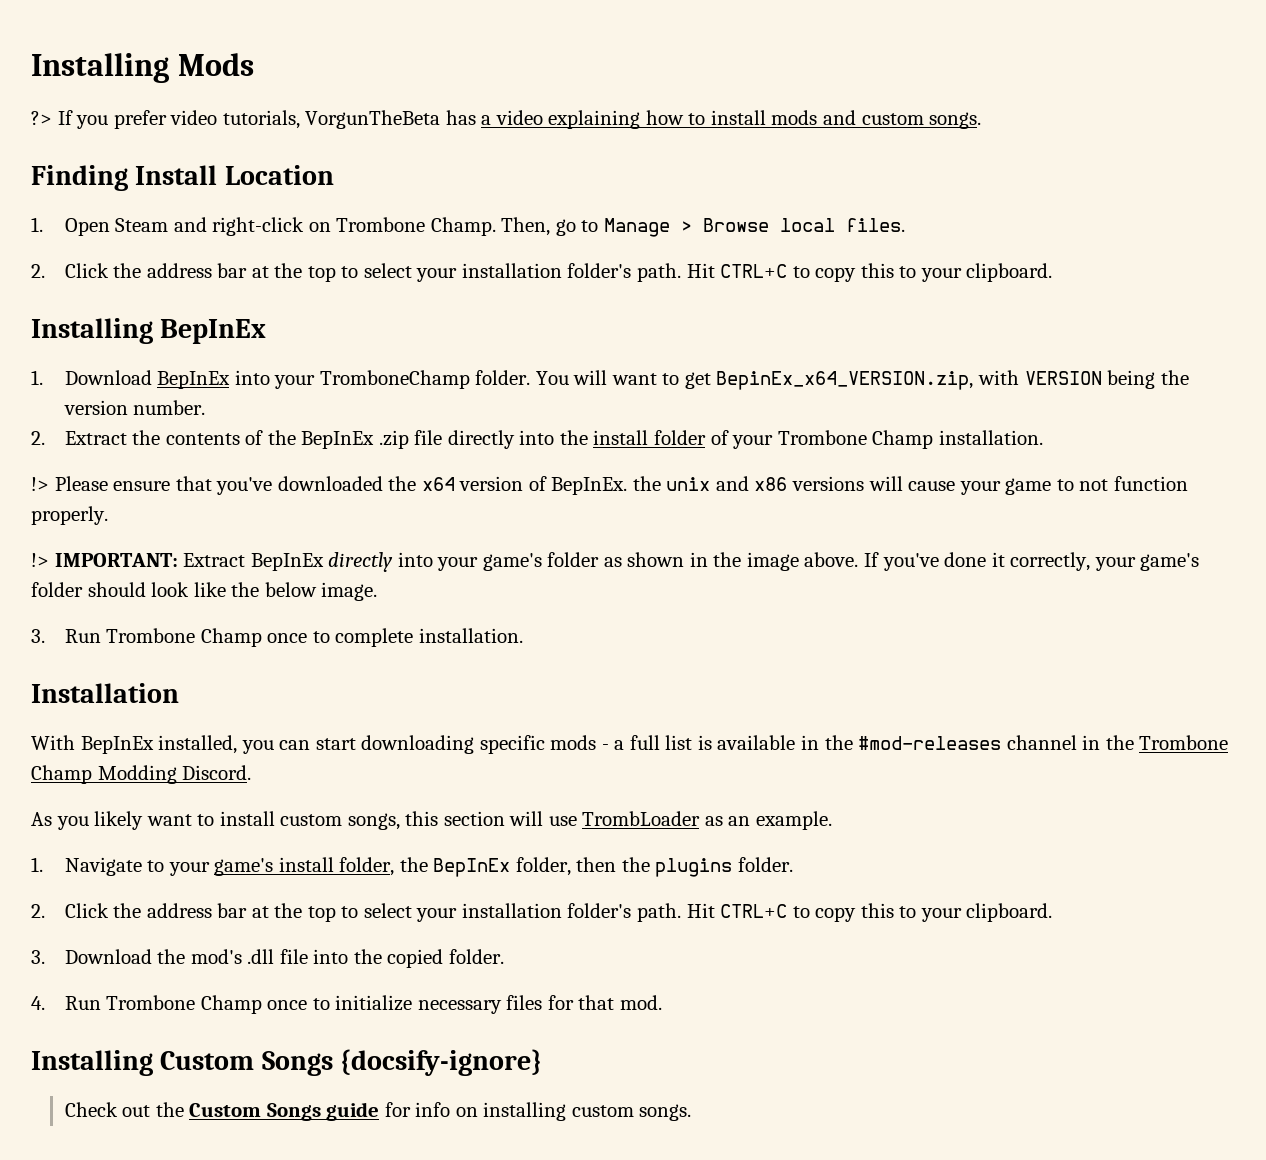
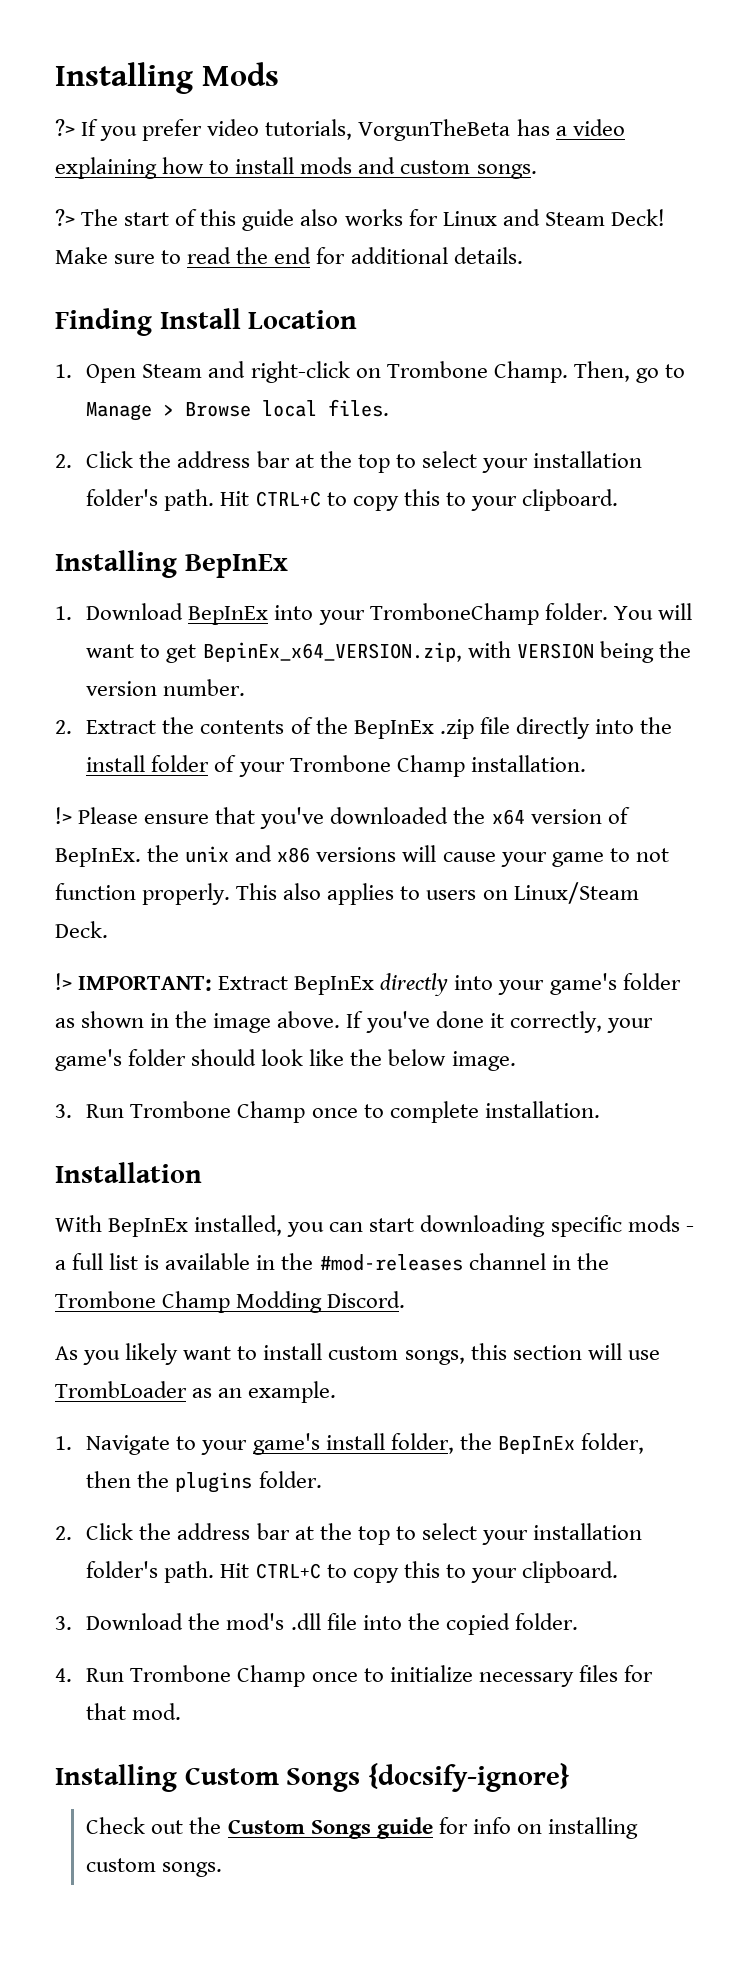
+ ?> The start of this guide also works for Linux and Steam Deck! Make sure to read the end for additional details.
+ This also applies to users on Linux/Steam Deck.

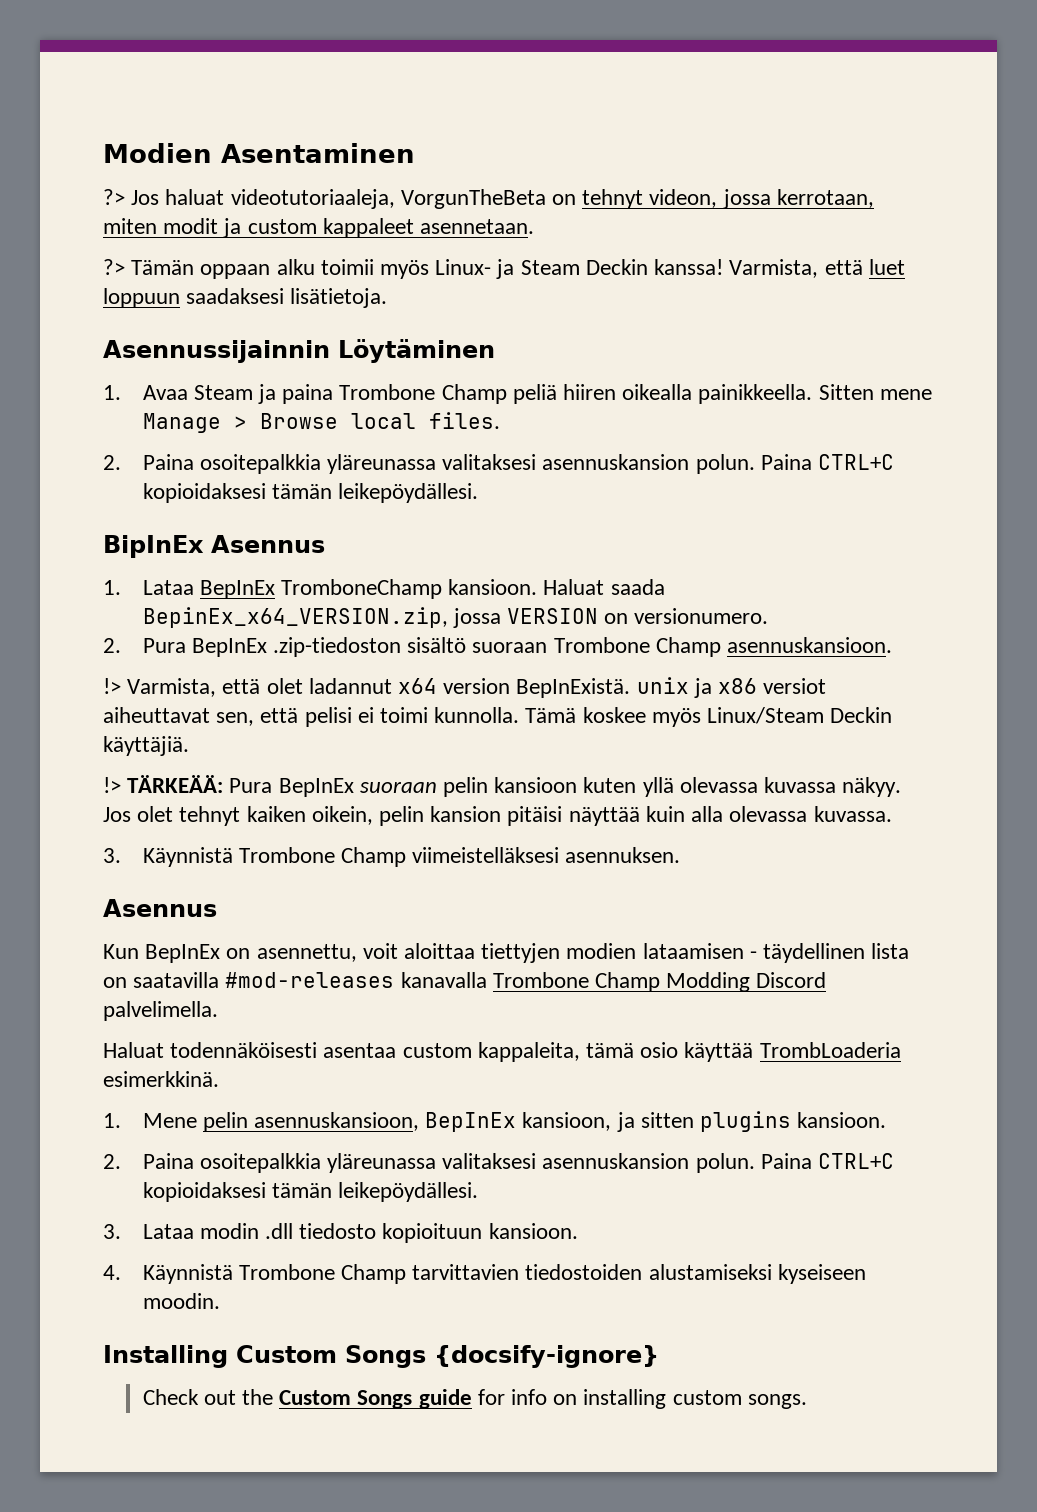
- Installing Mods
- ?> If you prefer video tutorials, VorgunTheBeta has a video explaining how to install mods and custom songs.
- ?> The start of this guide also works for Linux and Steam Deck! Make sure to read the end for additional details.
- Finding Install Location
- 1. Open Steam and right-click on Trombone Champ. Then, go to Manage > Browse local files.
- 2. Click the address bar at the top to select your installation folder's path. Hit CTRL+C to copy this to your clipboard.
- Installing BepInEx
- 1. Download BepInEx into your TromboneChamp folder. You will want to get BepinEx_x64_VERSION.zip, with VERSION being the version number.
- 2. Extract the contents of the BepInEx .zip file directly into the install folder of your Trombone Champ installation.
- !> Please ensure that you've downloaded the x64 version of BepInEx. the unix and x86 versions will cause your game to not function properly. This also applies to users on Linux/Steam Deck.
- !> IMPORTANT: Extract BepInEx directly into your game's folder as shown in the image above. If you've done it correctly, your game's folder should look like the below image.
- 3. Run Trombone Champ once to complete installation.
- Installation
- With BepInEx installed, you can start downloading specific mods - a full list is available in the #mod-releases channel in the Trombone Champ Modding Discord.
- As you likely want to install custom songs, this section will use TrombLoader as an example.
- 1. Navigate to your game's install folder, the BepInEx folder, then the plugins folder.
- 2. Click the address bar at the top to select your installation folder's path. Hit CTRL+C to copy this to your clipboard.
- 3. Download the mod's .dll file into the copied folder.
+ Modien Asentaminen
+ ?> Jos haluat videotutoriaaleja, VorgunTheBeta on tehnyt videon, jossa kerrotaan, miten modit ja custom kappaleet asennetaan.
+ ?> Tämän oppaan alku toimii myös Linux- ja Steam Deckin kanssa! Varmista, että luet loppuun saadaksesi lisätietoja.
+ Asennussijainnin Löytäminen
+ 1. Avaa Steam ja paina Trombone Champ peliä hiiren oikealla painikkeella. Sitten mene Manage > Browse local files.
+ 2. Paina osoitepalkkia yläreunassa valitaksesi asennuskansion polun. Paina CTRL+C kopioidaksesi tämän leikepöydällesi.
+ BipInEx Asennus
+ 1. Lataa BepInEx TromboneChamp kansioon. Haluat saada BepinEx_x64_VERSION.zip, jossa VERSION on versionumero.
+ 2. Pura BepInEx .zip-tiedoston sisältö suoraan Trombone Champ asennuskansioon.
+ !> Varmista, että olet ladannut x64 version BepInExistä. unix ja x86 versiot aiheuttavat sen, että pelisi ei toimi kunnolla. Tämä koskee myös Linux/Steam Deckin käyttäjiä.
+ !> TÄRKEÄÄ: Pura BepInEx suoraan pelin kansioon kuten yllä olevassa kuvassa näkyy. Jos olet tehnyt kaiken oikein, pelin kansion pitäisi näyttää kuin alla olevassa kuvassa.
+ 3. Käynnistä Trombone Champ viimeistelläksesi asennuksen.
+ Asennus
+ Kun BepInEx on asennettu, voit aloittaa tiettyjen modien lataamisen - täydellinen lista on saatavilla #mod-releases kanavalla Trombone Champ Modding Discord palvelimella.
+ Haluat todennäköisesti asentaa custom kappaleita, tämä osio käyttää TrombLoaderia esimerkkinä.
+ 1. Mene pelin asennuskansioon, BepInEx kansioon, ja sitten plugins kansioon.
+ 2. Paina osoitepalkkia yläreunassa valitaksesi asennuskansion polun. Paina CTRL+C kopioidaksesi tämän leikepöydällesi.
+ 3. Lataa modin .dll tiedosto kopioituun kansioon.
- 4. Run Trombone Champ once to initialize necessary files for that mod.
+ 4. Käynnistä Trombone Champ tarvittavien tiedostoiden alustamiseksi kyseiseen moodin.

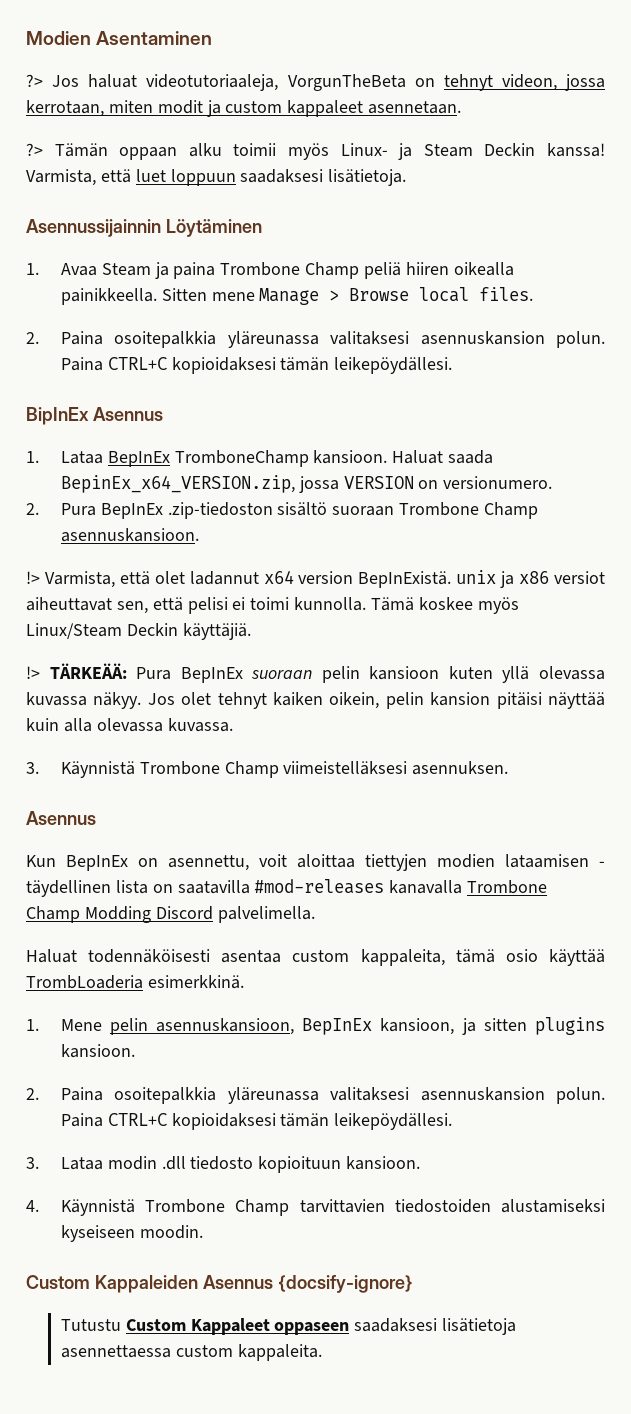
- Installing Custom Songs {docsify-ignore}
- Check out the Custom Songs guide for info on installing custom songs.
+ Custom Kappaleiden Asennus {docsify-ignore}
+ Tutustu Custom Kappaleet oppaseen saadaksesi lisätietoja asennettaessa custom kappaleita.

